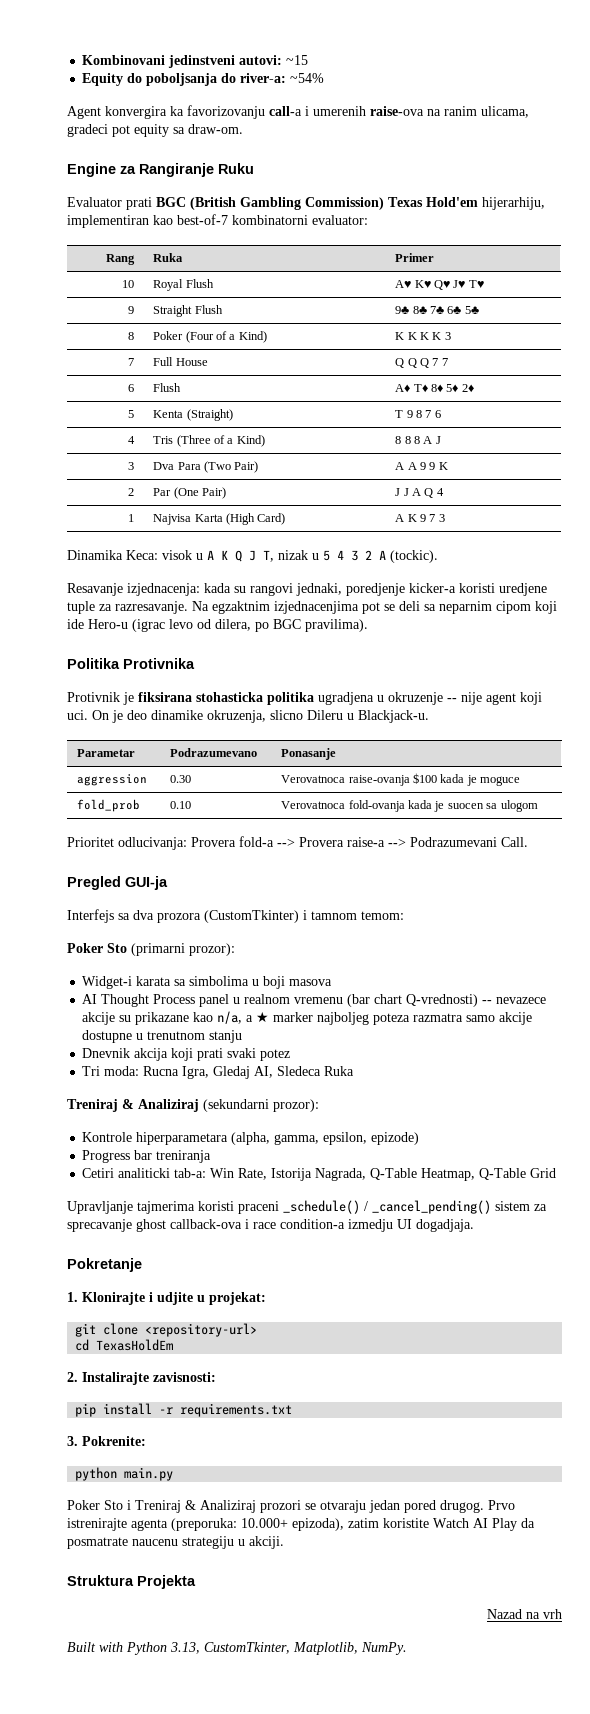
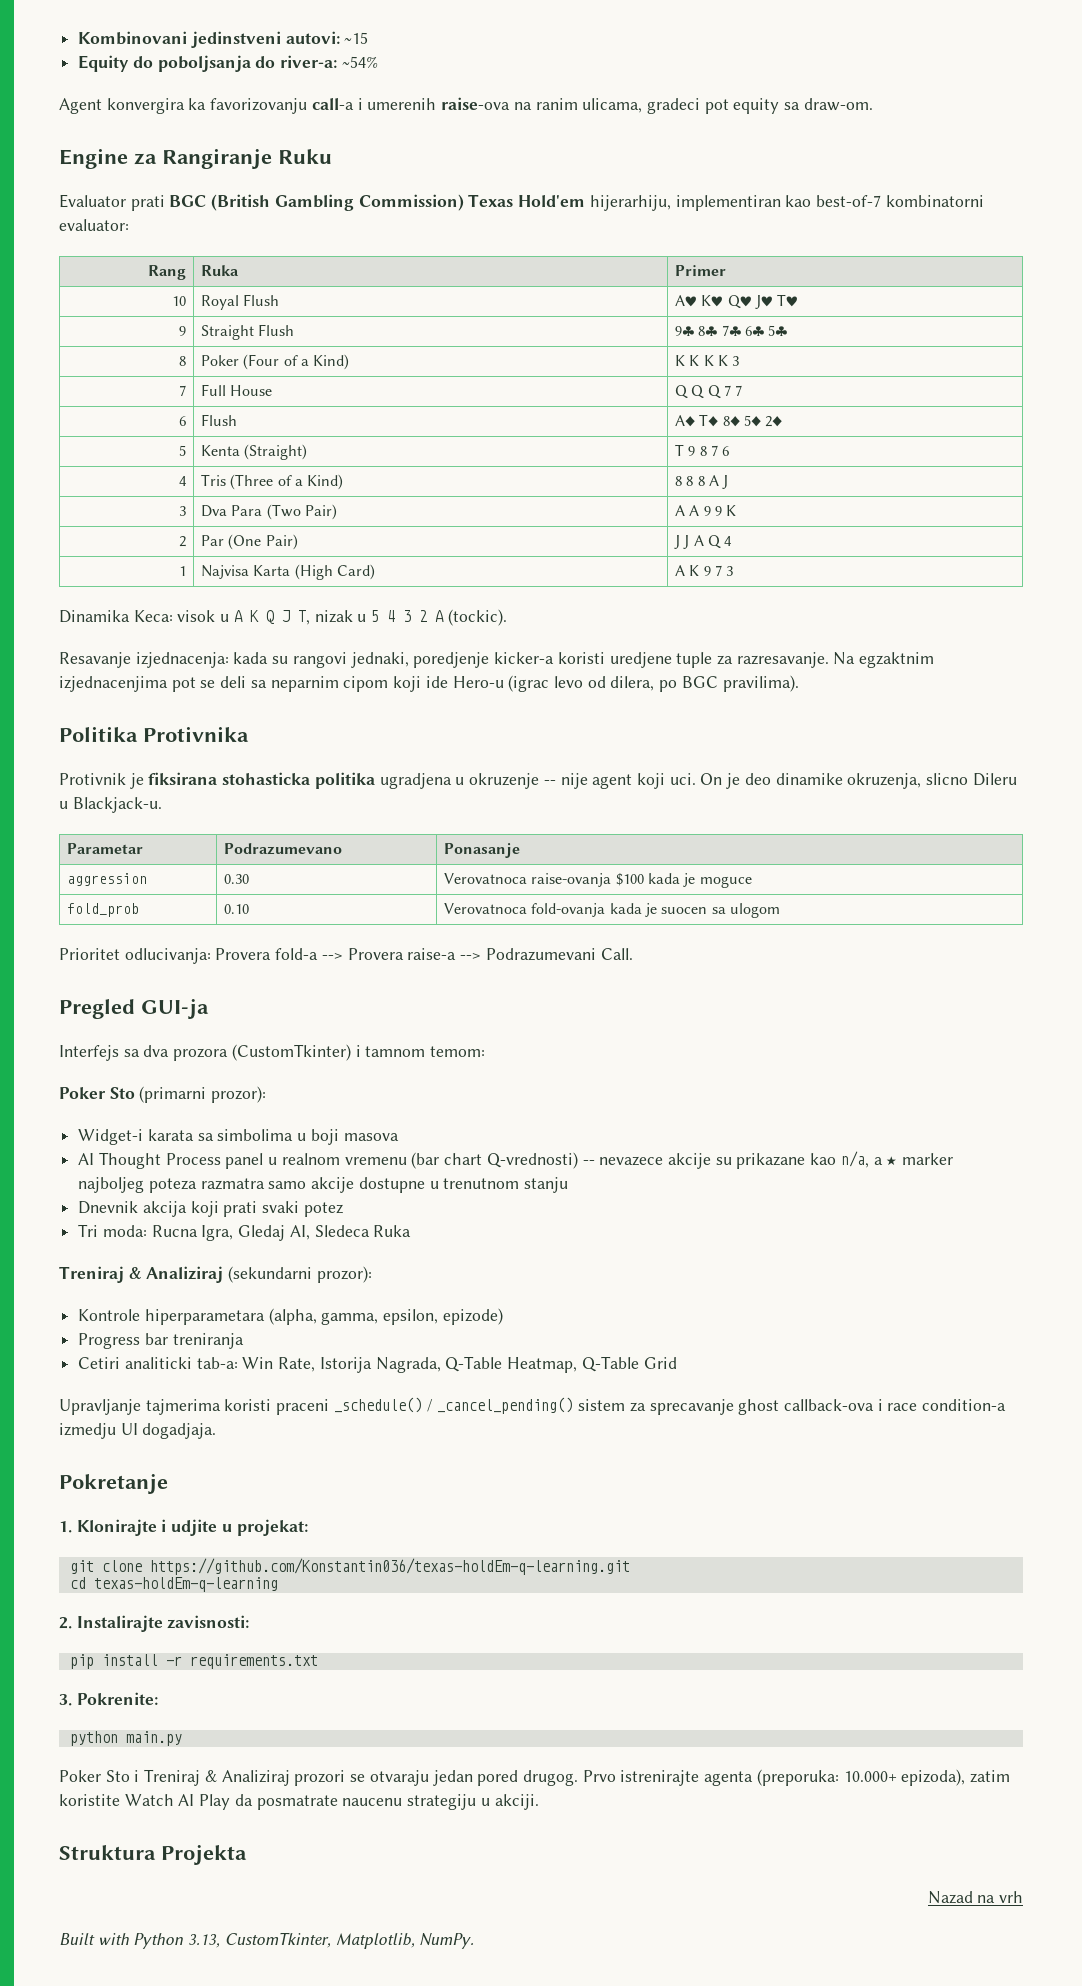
- git clone <repository-url>
+ git clone https://github.com/Konstantin036/texas-holdEm-q-learning.git
- cd TexasHoldEm
+ cd texas-holdEm-q-learning

